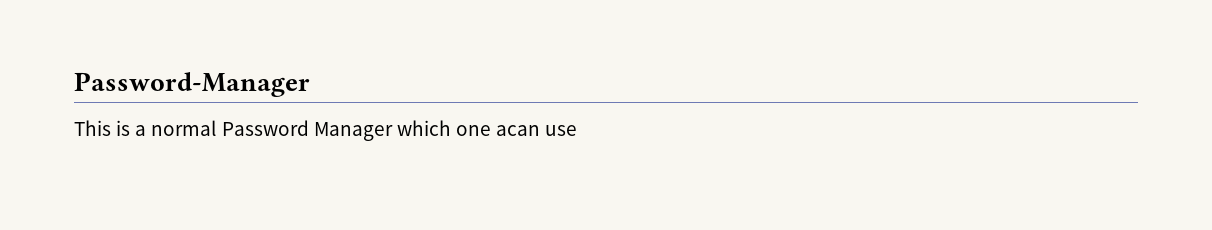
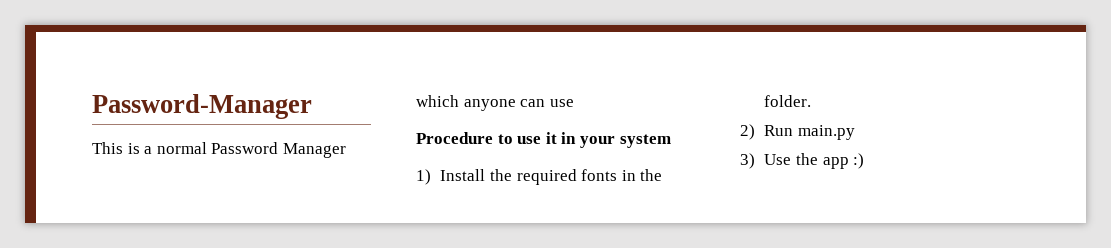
- This is a normal Password Manager which one acan use
+ This is a normal Password Manager which anyone can use
+ Procedure to use it in your system
+ 1) Install the required fonts in the folder.
+ 2) Run main.py
+ 3) Use the app :)

